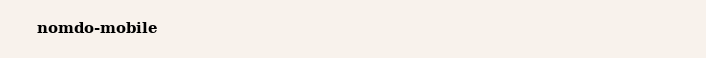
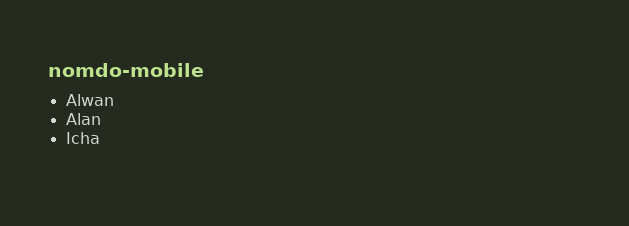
+ Alwan
+ Alan
+ Icha

